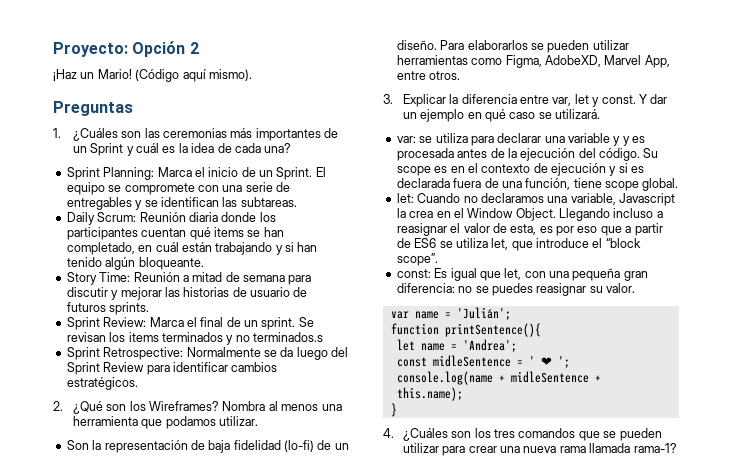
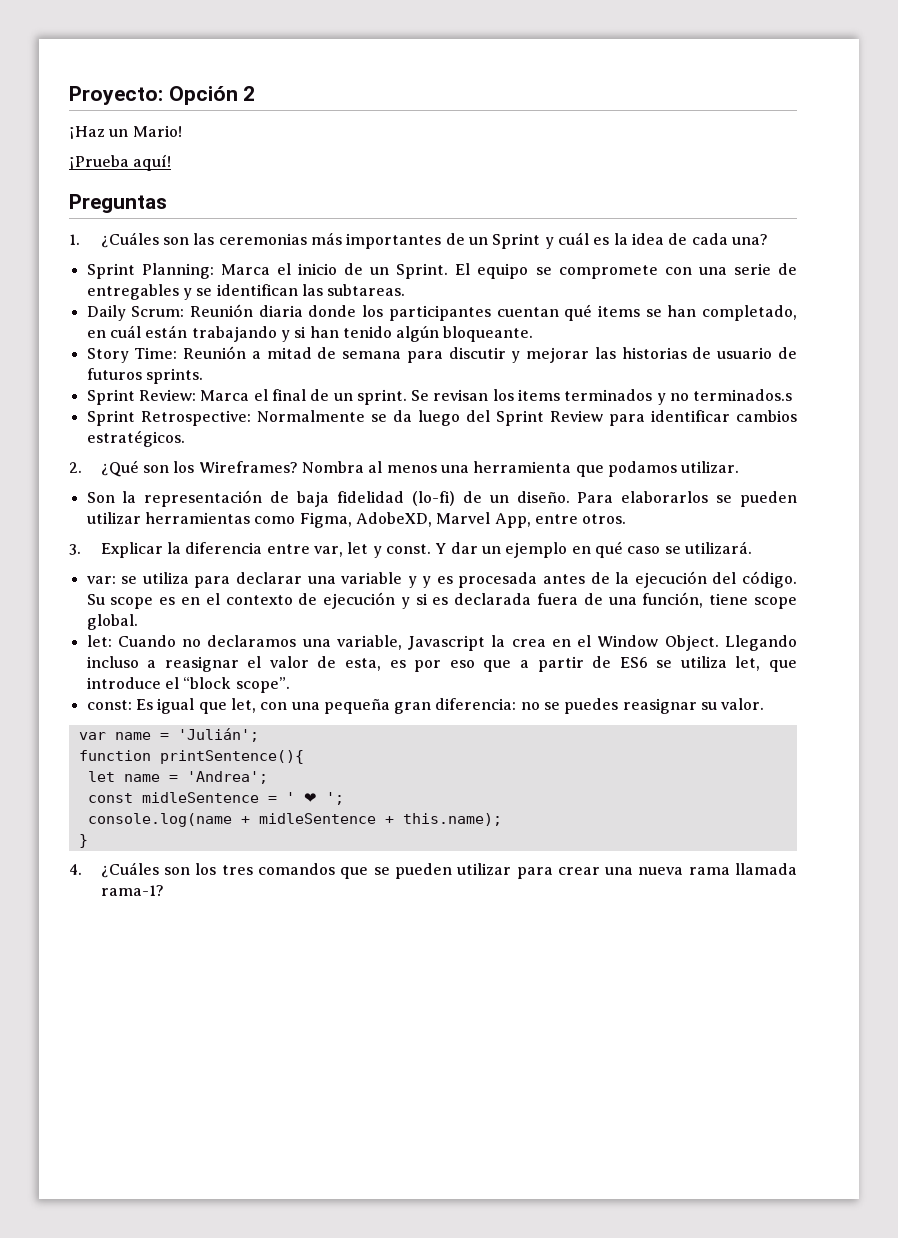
- ¡Haz un Mario! (Código aquí mismo).
+ ¡Haz un Mario!
+ ¡Prueba aquí!

